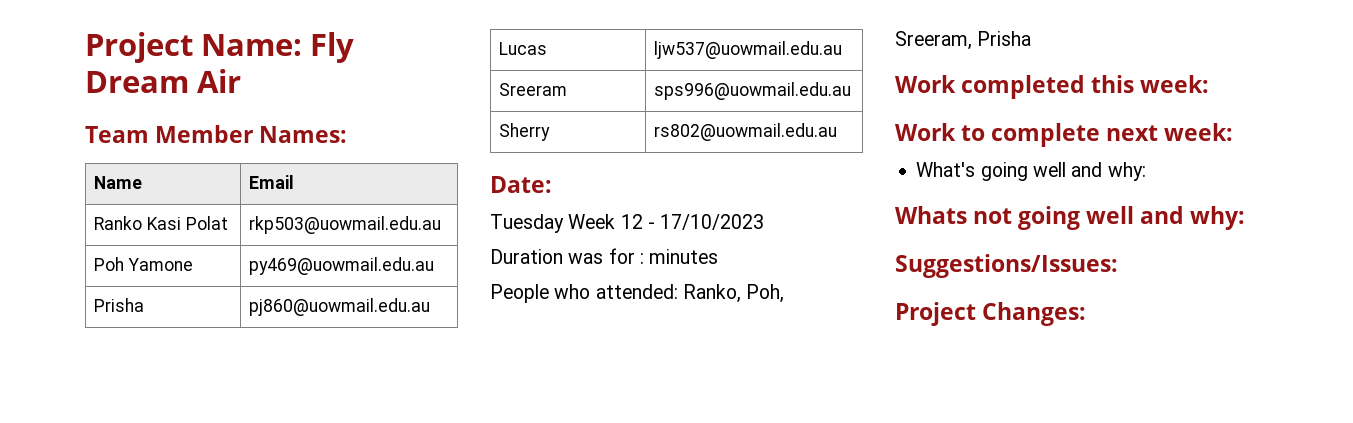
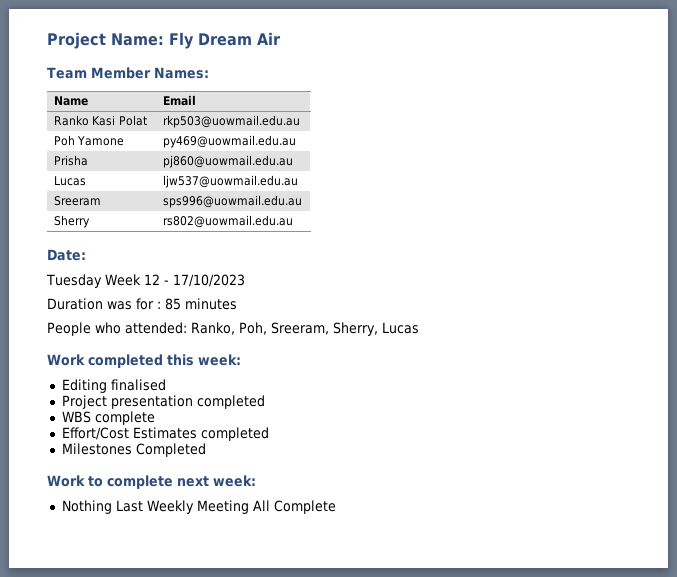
- Duration was for : minutes
+ Duration was for : 85 minutes
- People who attended: Ranko, Poh, Sreeram, Prisha
+ People who attended: Ranko, Poh, Sreeram, Sherry, Lucas
+ Editing finalised
+ Project presentation completed
+ WBS complete
+ Effort/Cost Estimates completed
+ Milestones Completed
- What's going well and why:
- Whats not going well and why:
- Suggestions/Issues:
- Project Changes:
+ Nothing Last Weekly Meeting All Complete

